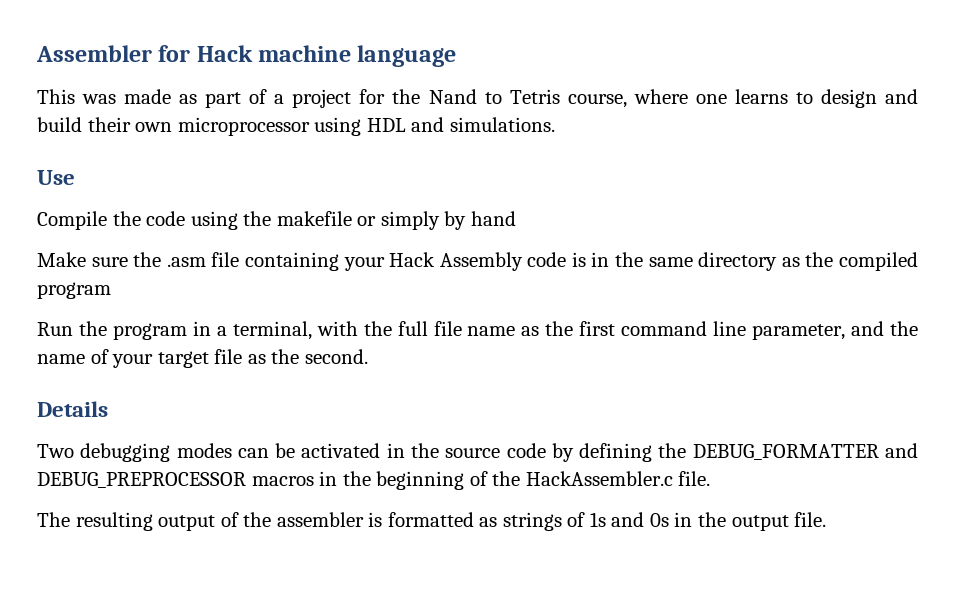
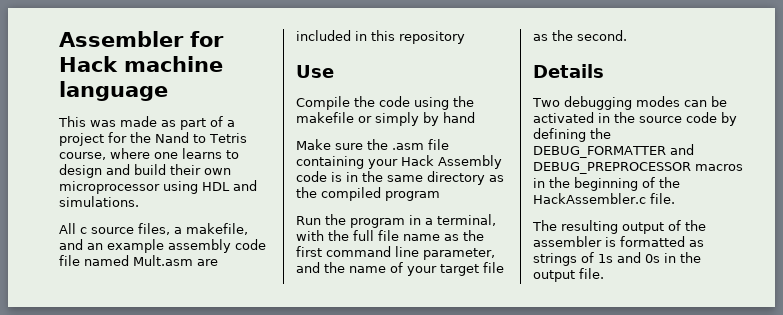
+ All c source files, a makefile, and an example assembly code file named Mult.asm are included in this repository

